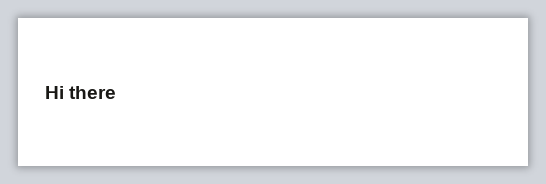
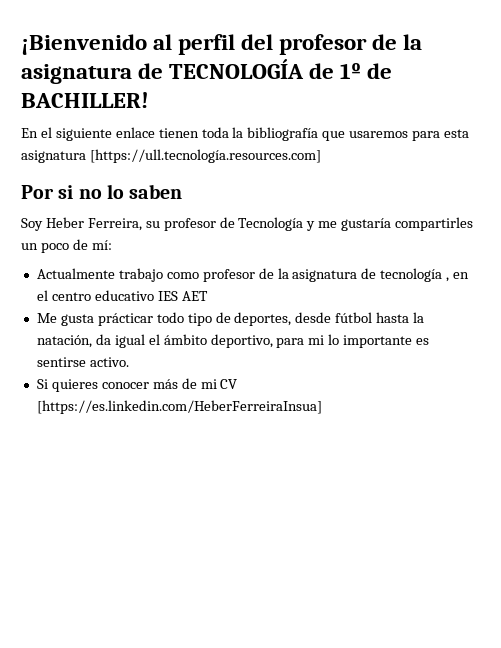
- Hi there
+ ¡Bienvenido al perfil del profesor de la asignatura de TECNOLOGÍA de 1º de BACHILLER!
+ En el siguiente enlace tienen toda la bibliografía que usaremos para esta asignatura [https://ull.tecnología.resources.com]
+ Por si no lo saben
+ Soy Heber Ferreira, su profesor de Tecnología y me gustaría compartirles un poco de mí:
+ Actualmente trabajo como profesor de la asignatura de tecnología , en el centro educativo IES AET
+ Me gusta prácticar todo tipo de deportes, desde fútbol hasta la natación, da igual el ámbito deportivo, para mi lo importante es sentirse activo.
+ Si quieres conocer más de mi CV [https://es.linkedin.com/HeberFerreiraInsua]

